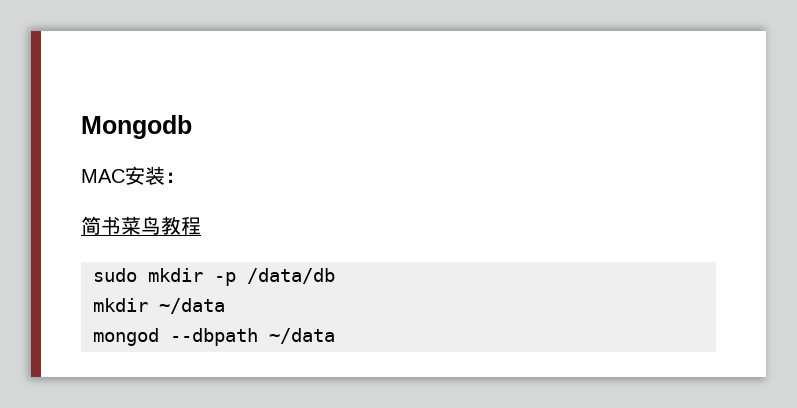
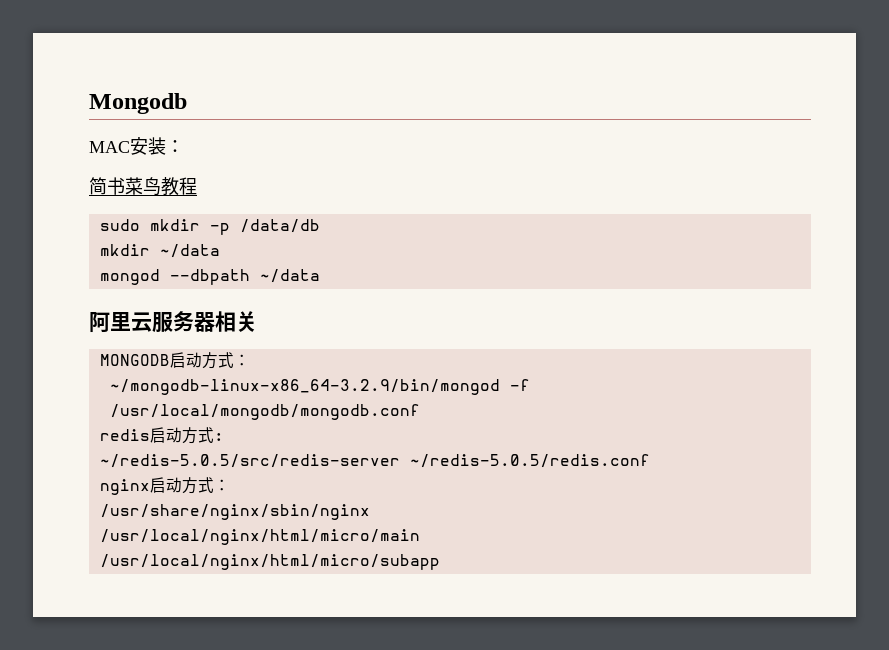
+ 阿里云服务器相关
+ MONGODB启动方式：
+ ~/mongodb-linux-x86_64-3.2.9/bin/mongod -f /usr/local/mongodb/mongodb.conf
+ redis启动方式:
+ ~/redis-5.0.5/src/redis-server ~/redis-5.0.5/redis.conf
+ nginx启动方式：
+ /usr/share/nginx/sbin/nginx
+ /usr/local/nginx/html/micro/main
+ /usr/local/nginx/html/micro/subapp

